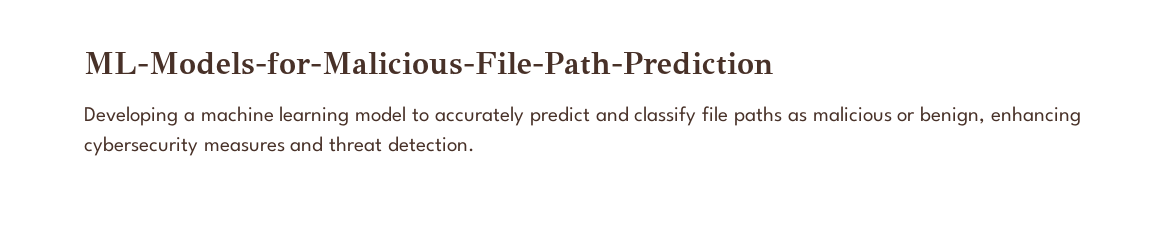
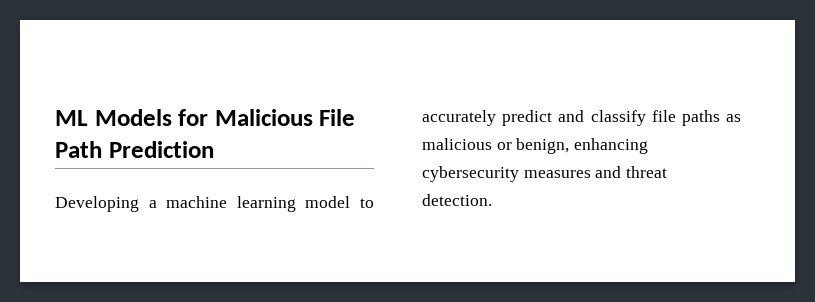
- ML-Models-for-Malicious-File-Path-Prediction
+ ML Models for Malicious File Path Prediction

